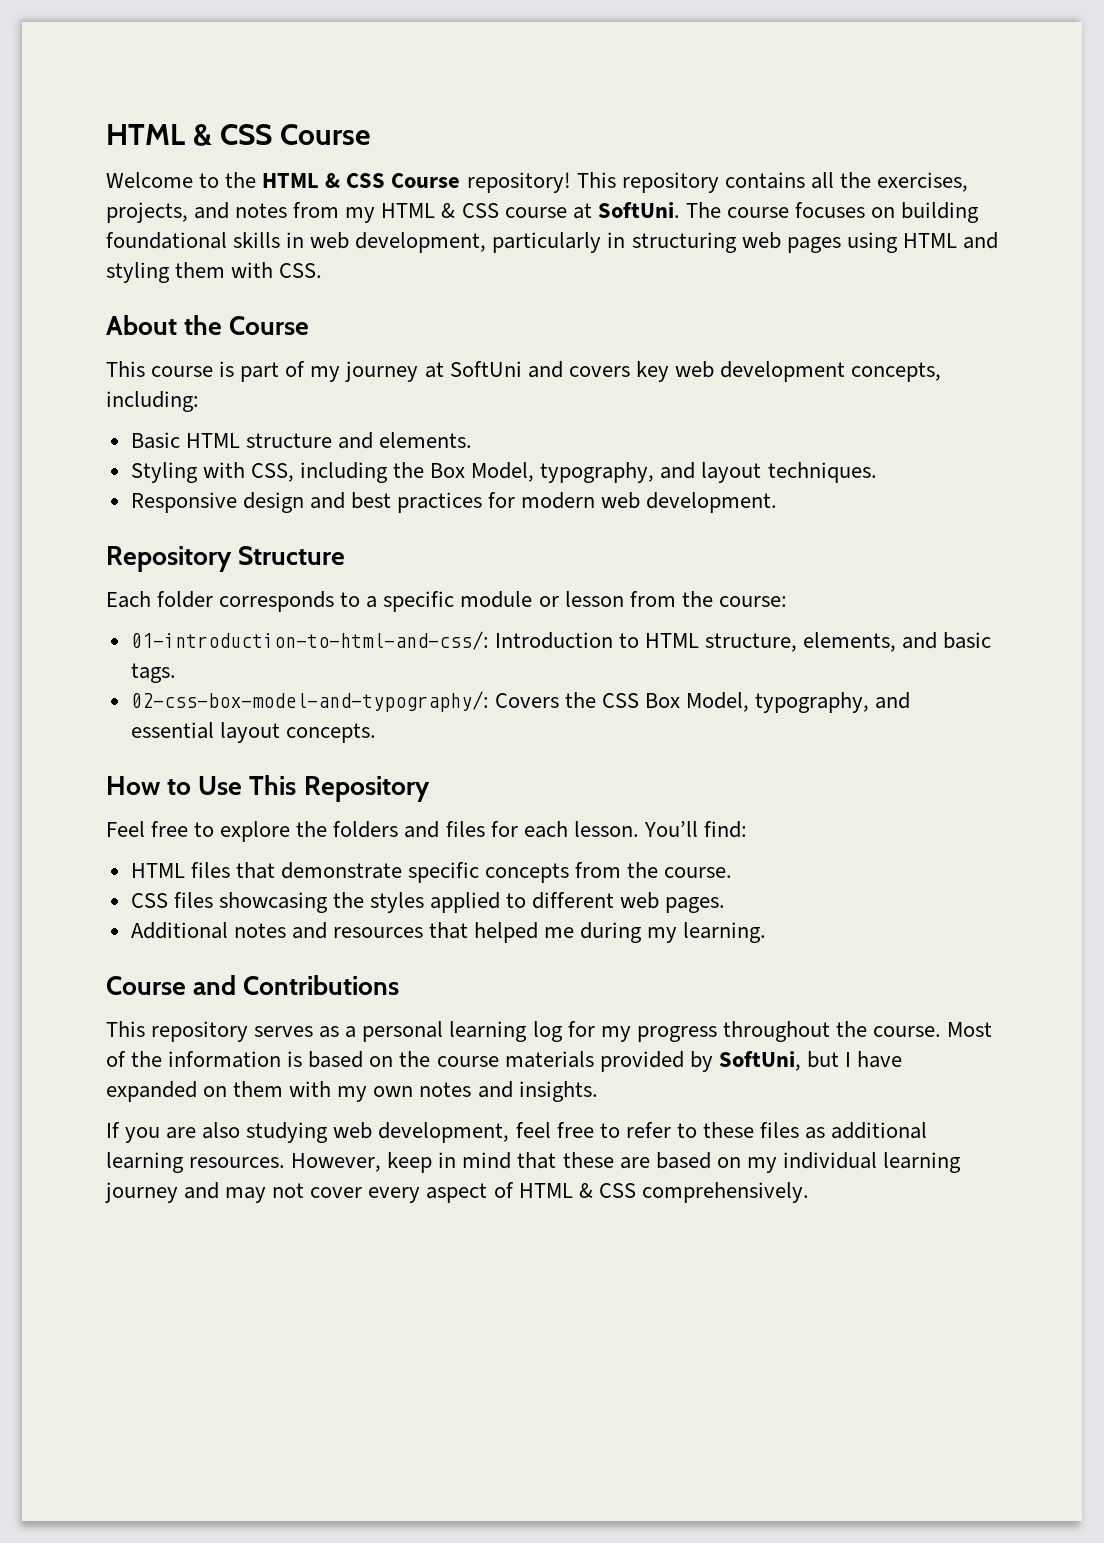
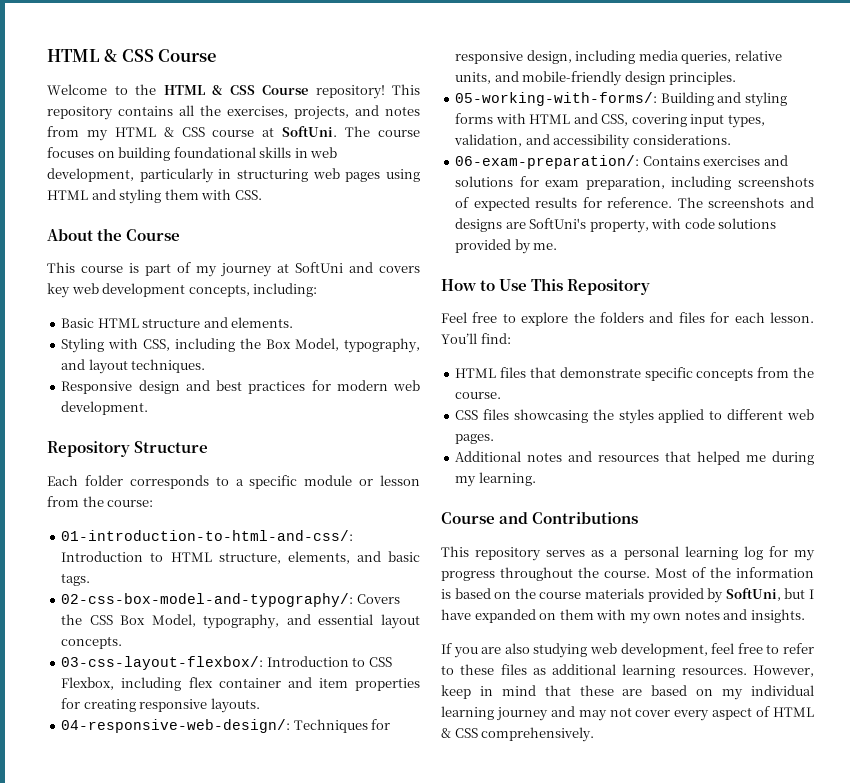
+ 03-css-layout-flexbox/: Introduction to CSS Flexbox, including flex container and item properties for creating responsive layouts.
+ 04-responsive-web-design/: Techniques for responsive design, including media queries, relative units, and mobile-friendly design principles.
+ 05-working-with-forms/: Building and styling forms with HTML and CSS, covering input types, validation, and accessibility considerations.
+ 06-exam-preparation/: Contains exercises and solutions for exam preparation, including screenshots of expected results for reference. The screenshots and designs are SoftUni's property, with code solutions provided by me.

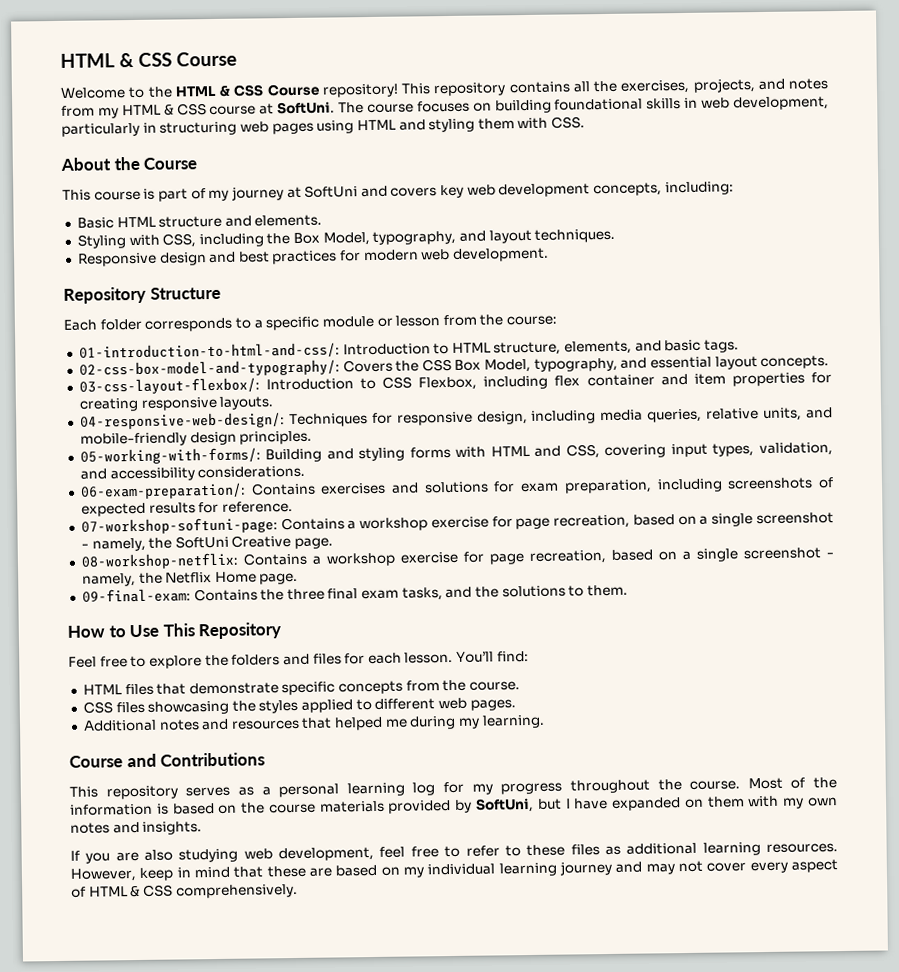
- 06-exam-preparation/: Contains exercises and solutions for exam preparation, including screenshots of expected results for reference. The screenshots and designs are SoftUni's property, with code solutions provided by me.
+ 06-exam-preparation/: Contains exercises and solutions for exam preparation, including screenshots of expected results for reference.
+ 07-workshop-softuni-page: Contains a workshop exercise for page recreation, based on a single screenshot - namely, the SoftUni Creative page.
+ 08-workshop-netflix: Contains a workshop exercise for page recreation, based on a single screenshot - namely, the Netflix Home page.
+ 09-final-exam: Contains the three final exam tasks, and the solutions to them.

